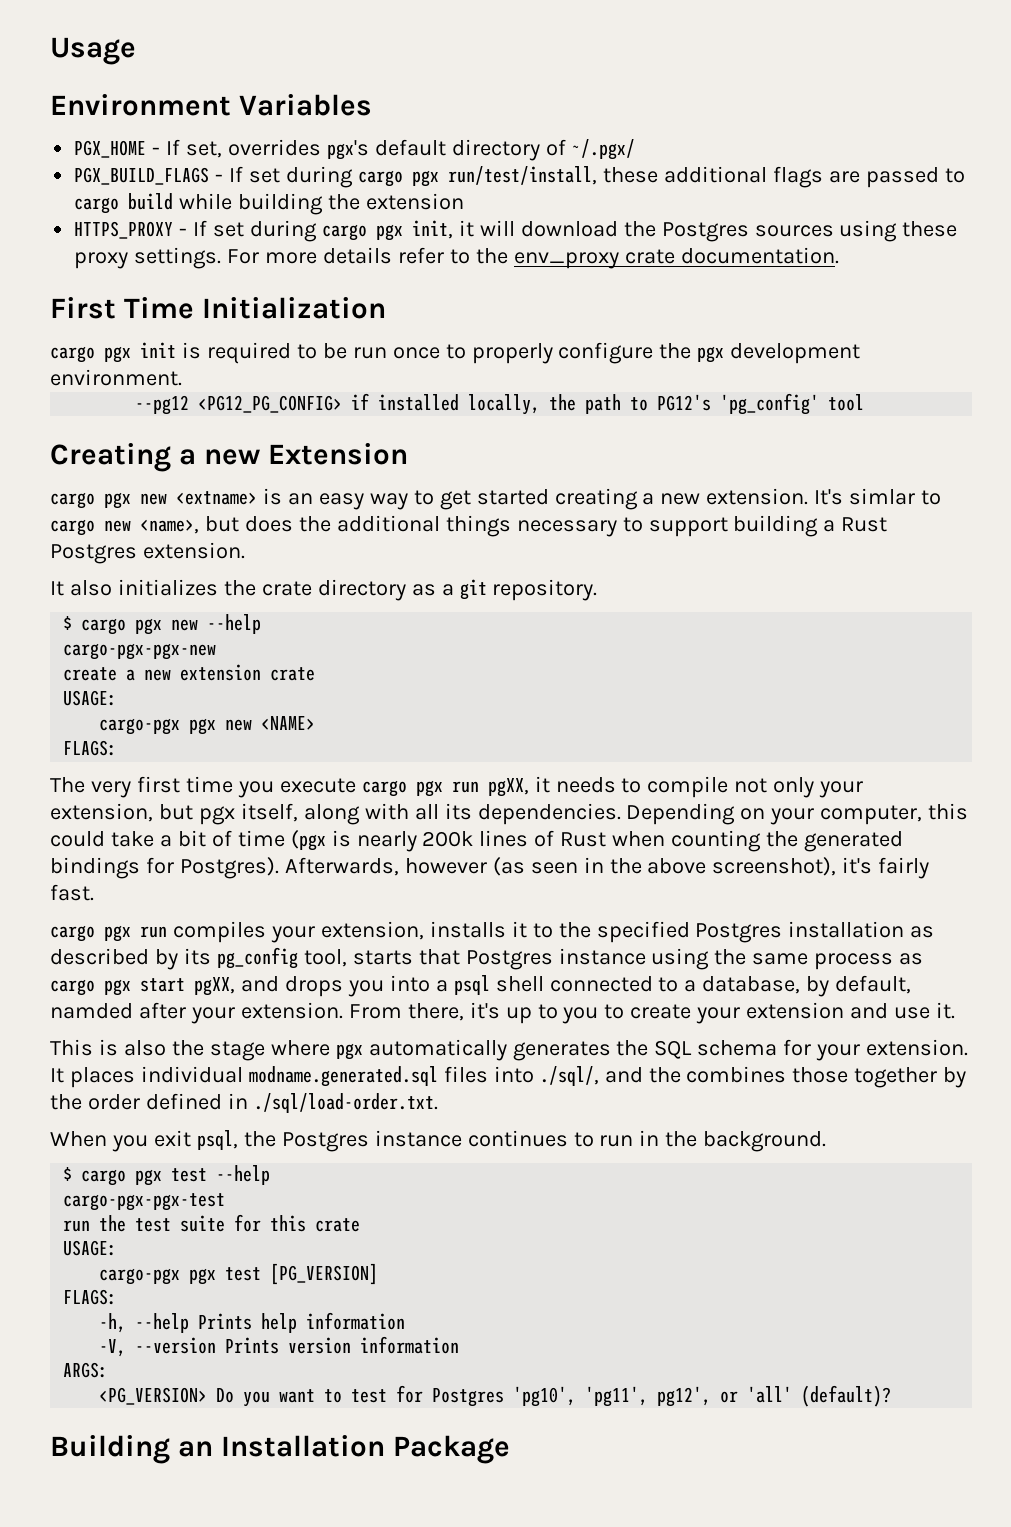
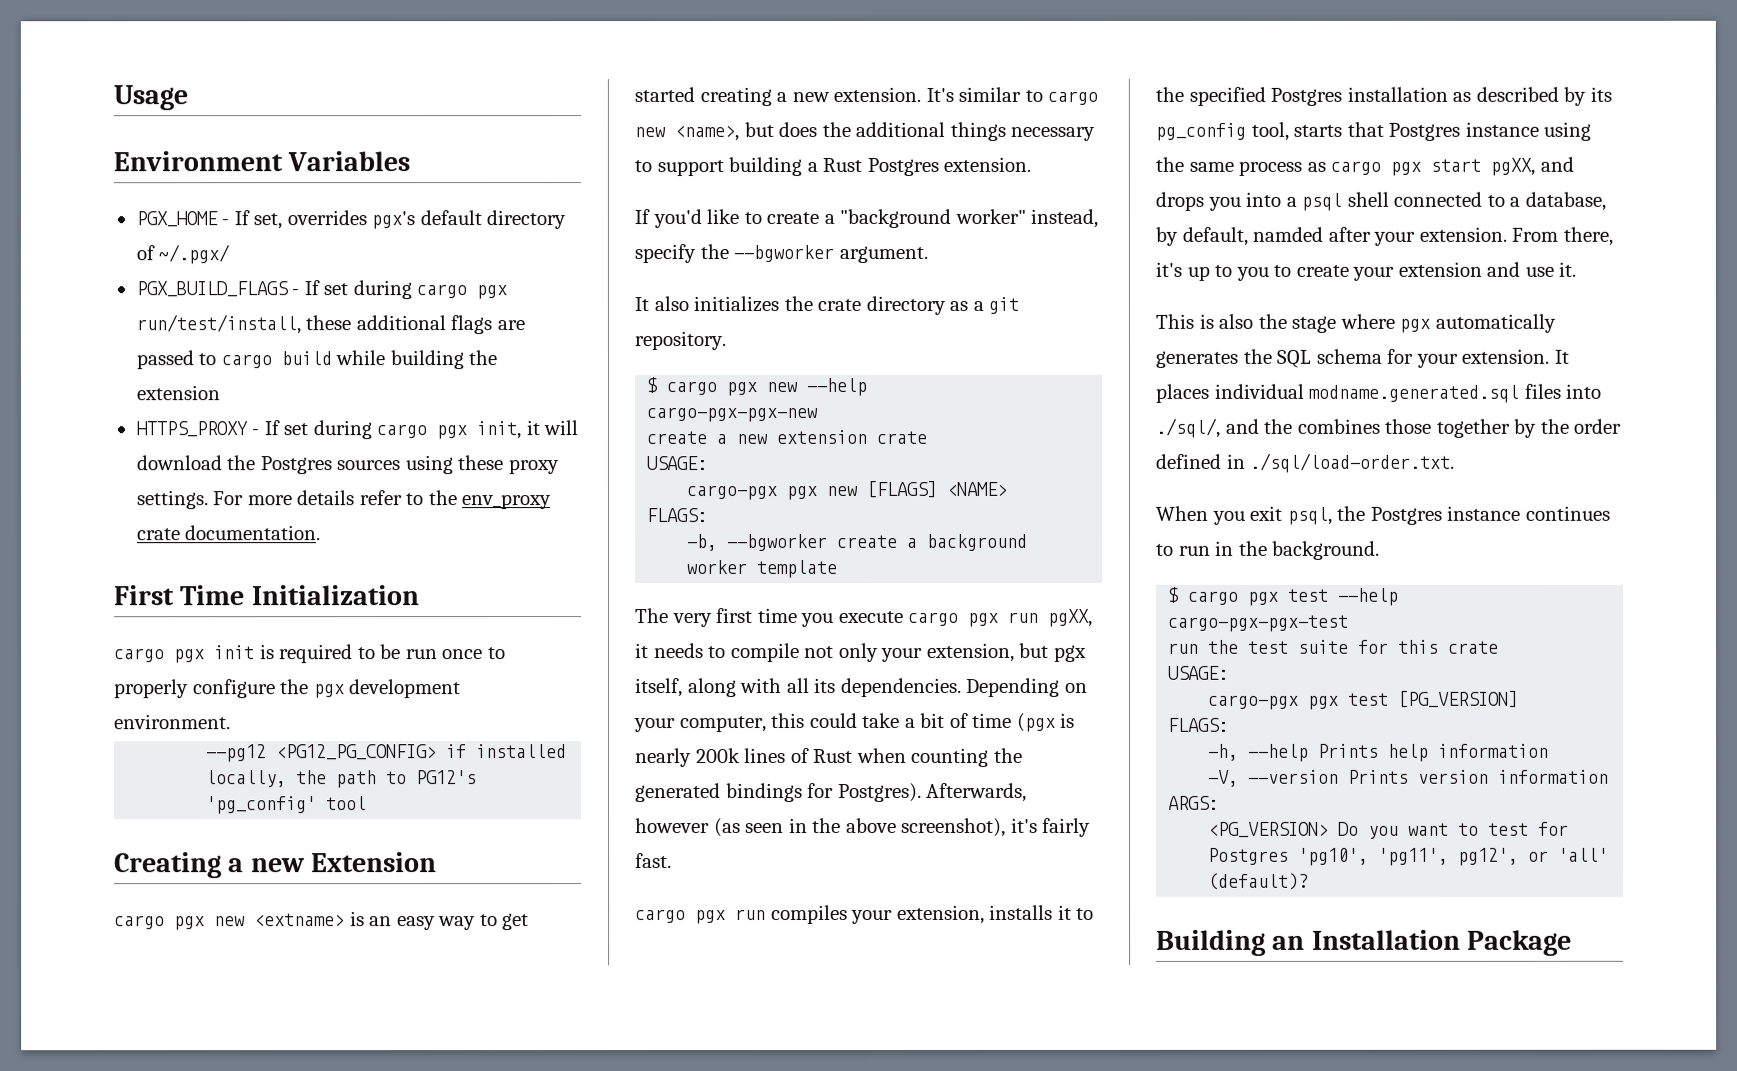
- It's simlar to cargo new <name>, but does the additional things necessary to support building a Rust Postgres extension.
+ It's similar to cargo new <name>, but does the additional things necessary to support building a Rust Postgres extension.
+ If you'd like to create a "background worker" instead, specify the --bgworker argument.
- cargo-pgx pgx new <NAME>
+ cargo-pgx pgx new [FLAGS] <NAME>
+ -b, --bgworker create a background worker template

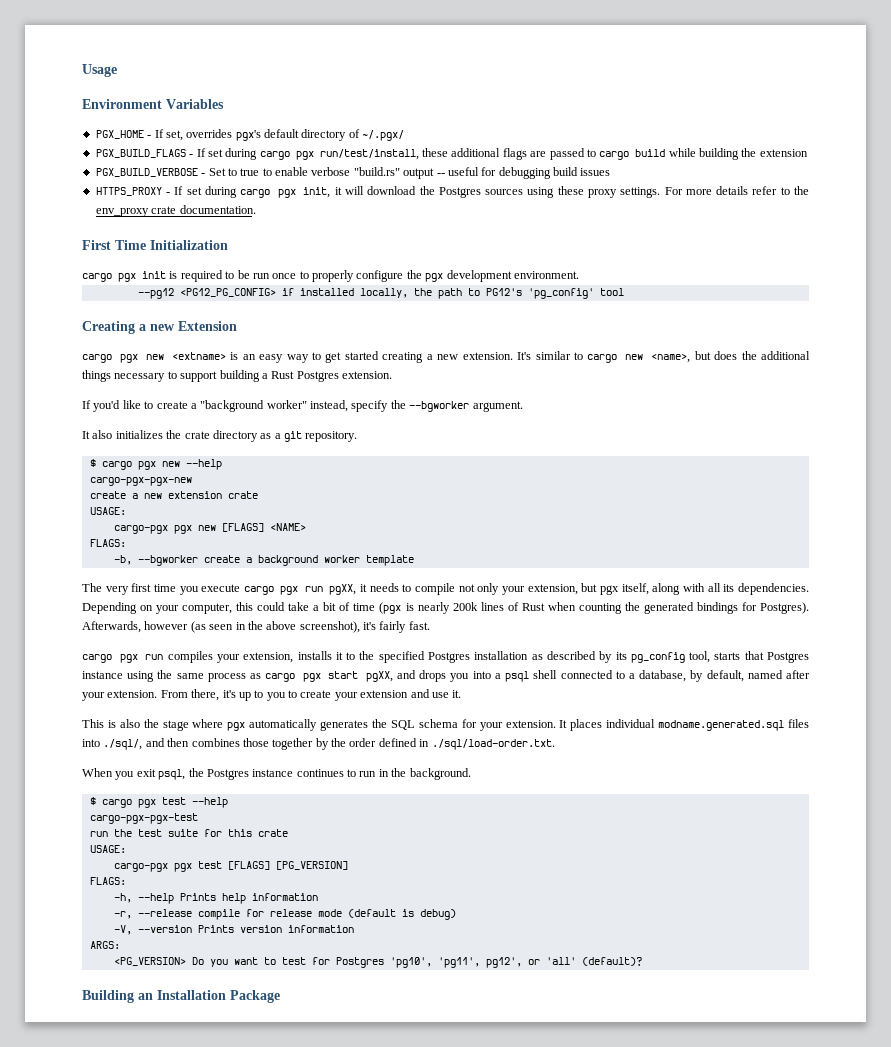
+ PGX_BUILD_VERBOSE - Set to true to enable verbose "build.rs" output -- useful for debugging build issues
- cargo pgx run compiles your extension, installs it to the specified Postgres installation as described by its pg_config tool, starts that Postgres instance using the same process as cargo pgx start pgXX, and drops you into a psql shell connected to a database, by default, namded after your extension.
+ cargo pgx run compiles your extension, installs it to the specified Postgres installation as described by its pg_config tool, starts that Postgres instance using the same process as cargo pgx start pgXX, and drops you into a psql shell connected to a database, by default, named after your extension.
- It places individual modname.generated.sql files into ./sql/, and the combines those together by the order defined in ./sql/load-order.txt.
+ It places individual modname.generated.sql files into ./sql/, and then combines those together by the order defined in ./sql/load-order.txt.
- cargo-pgx pgx test [PG_VERSION]
+ cargo-pgx pgx test [FLAGS] [PG_VERSION]
+ -r, --release compile for release mode (default is debug)

